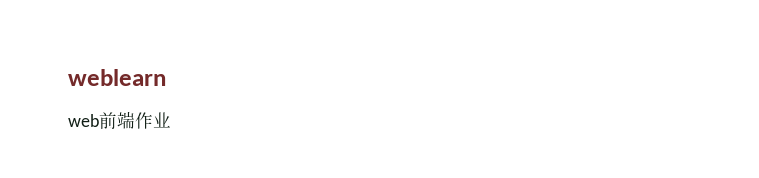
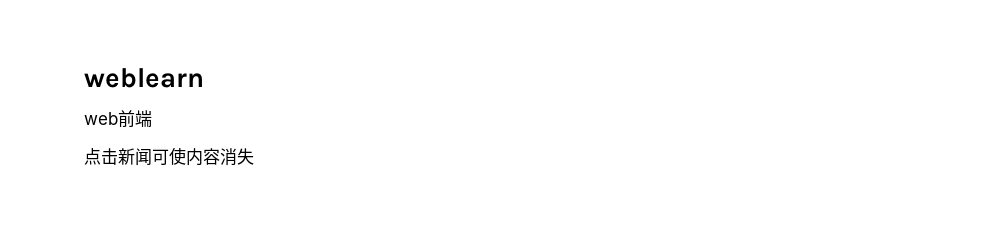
- web前端作业
+ web前端
+ 点击新闻可使内容消失

